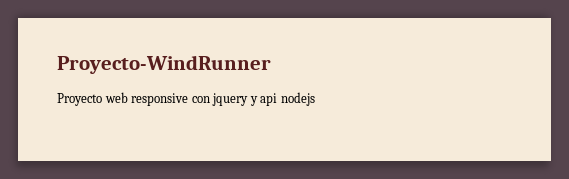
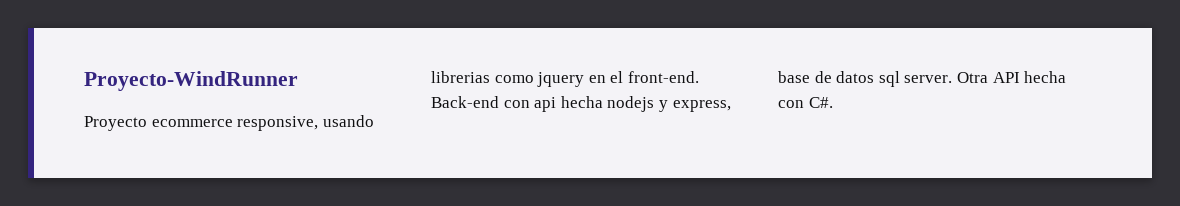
- Proyecto web responsive con jquery y api nodejs
+ Proyecto ecommerce responsive, usando librerias como jquery en el front-end. Back-end con api hecha nodejs y express, base de datos sql server. Otra API hecha con C#.

